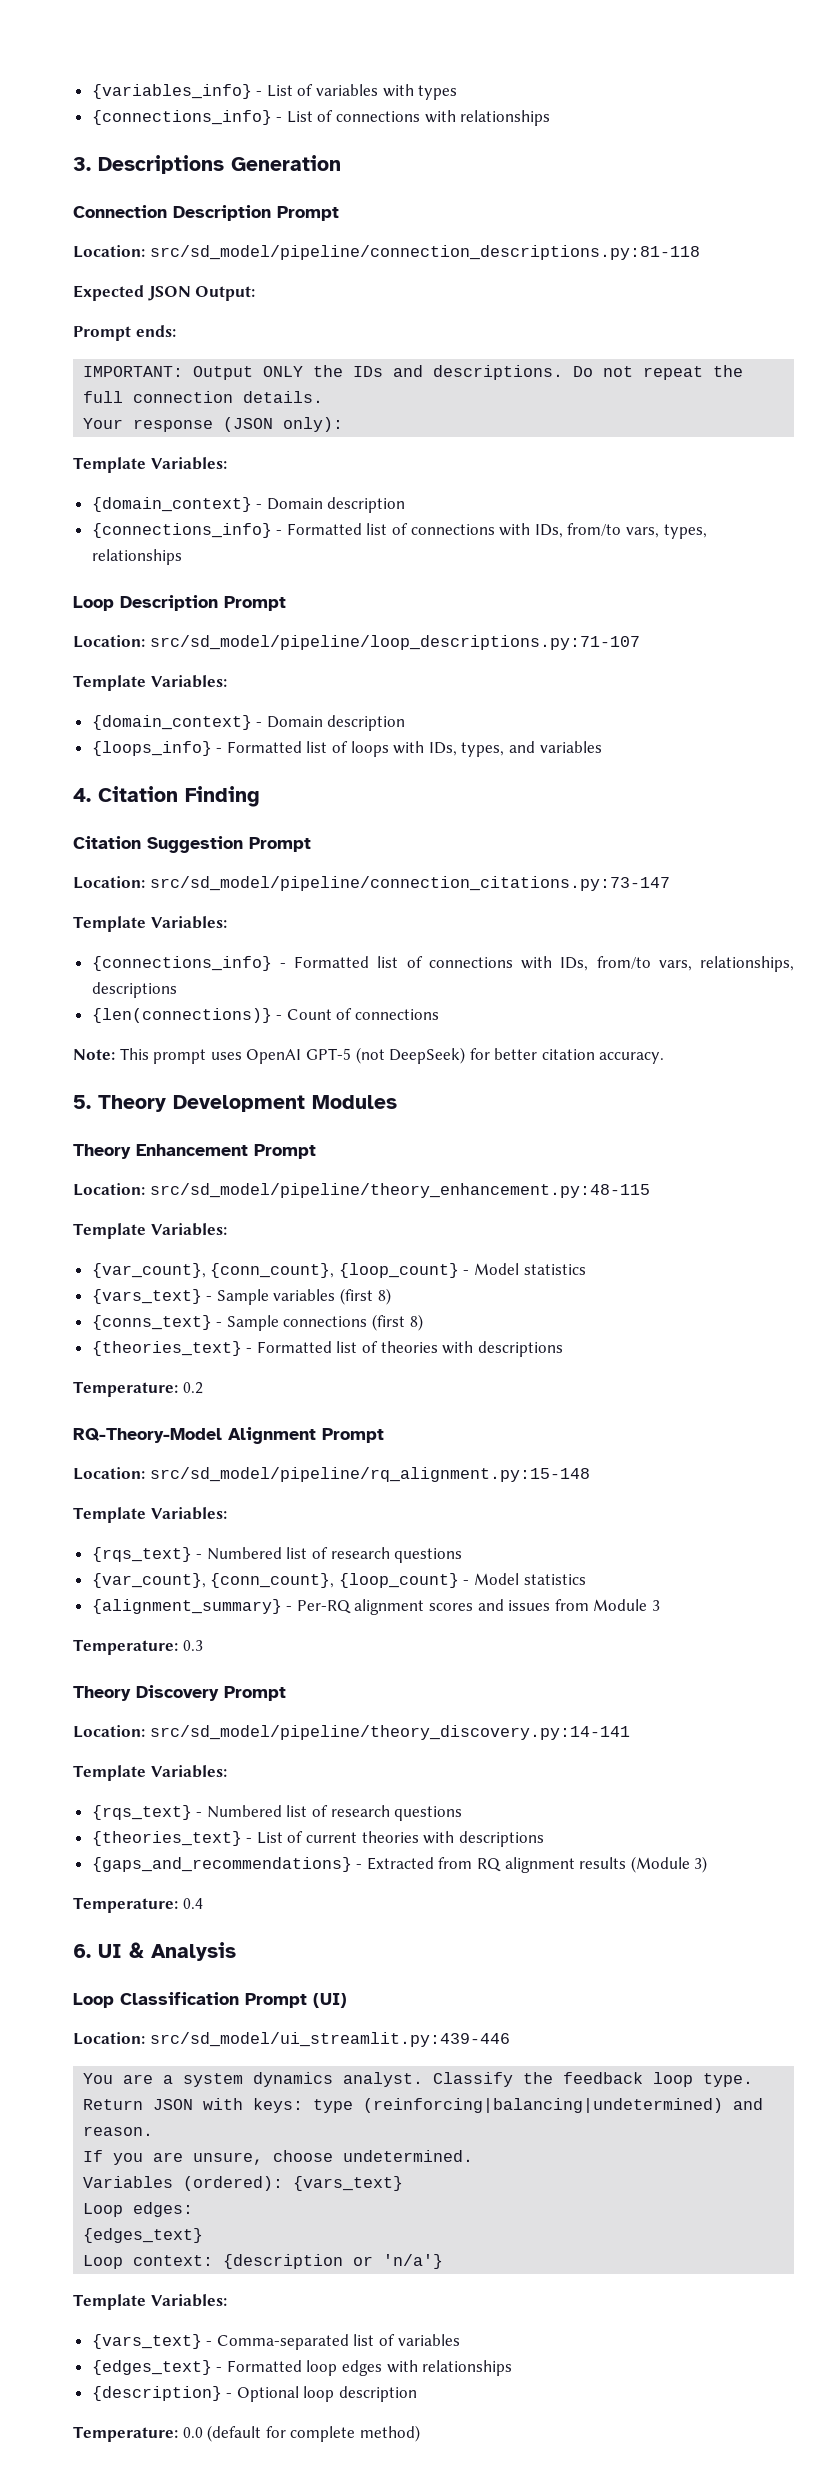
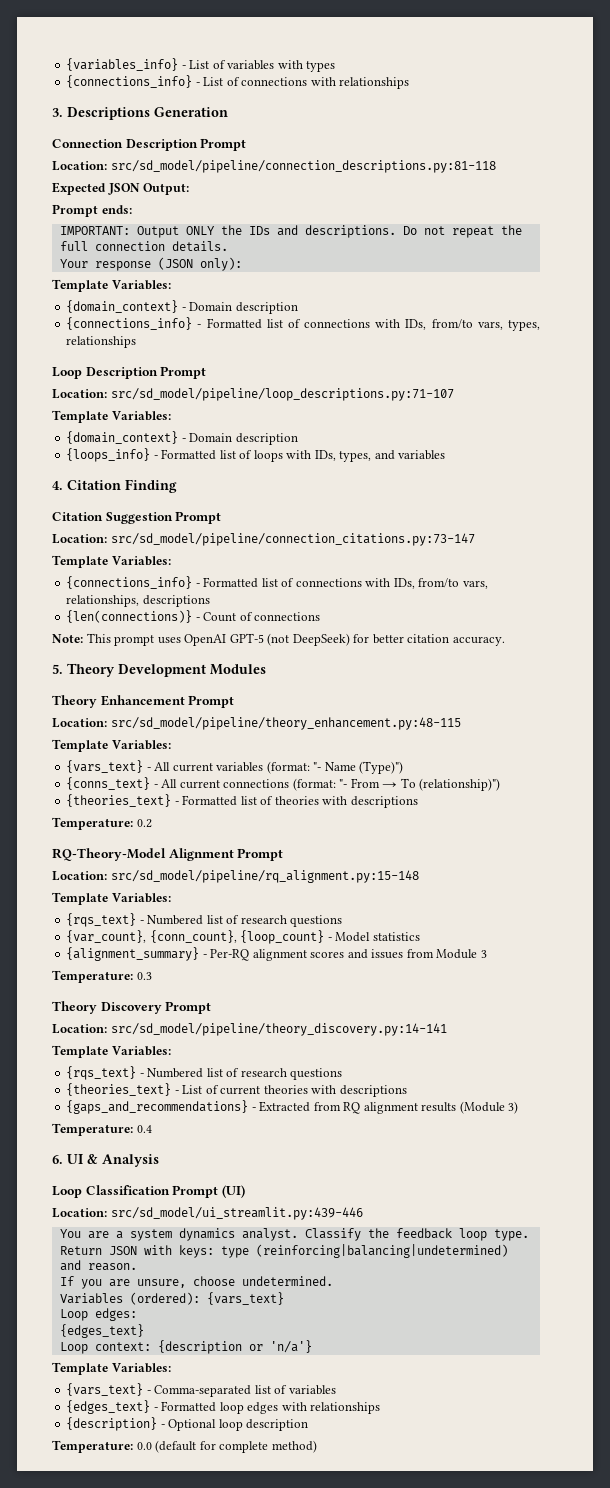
  Location: src/sd_model/pipeline/theory_enhancement.py:48-115
  Template Variables:
- {var_count}, {conn_count}, {loop_count} - Model statistics
- {vars_text} - Sample variables (first 8)
- {conns_text} - Sample connections (first 8)
+ {vars_text} - All current variables (format: "- Name (Type)")
+ {conns_text} - All current connections (format: "- From → To (relationship)")

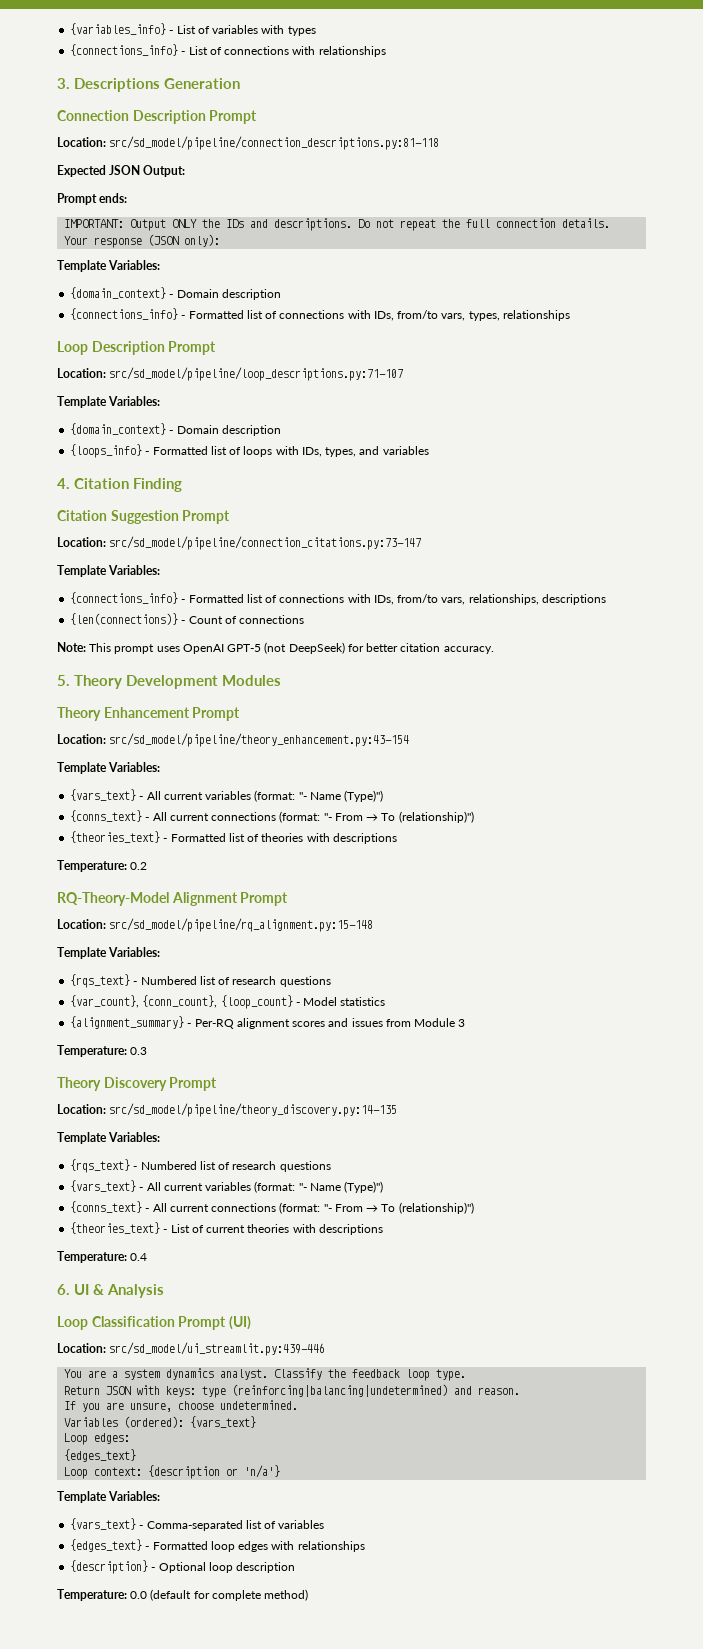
- Location: src/sd_model/pipeline/theory_enhancement.py:48-115
+ Location: src/sd_model/pipeline/theory_enhancement.py:43-154
- Location: src/sd_model/pipeline/theory_discovery.py:14-141
+ Location: src/sd_model/pipeline/theory_discovery.py:14-135
  Template Variables:
  {rqs_text} - Numbered list of research questions
+ {vars_text} - All current variables (format: "- Name (Type)")
+ {conns_text} - All current connections (format: "- From → To (relationship)")
- {gaps_and_recommendations} - Extracted from RQ alignment results (Module 3)

